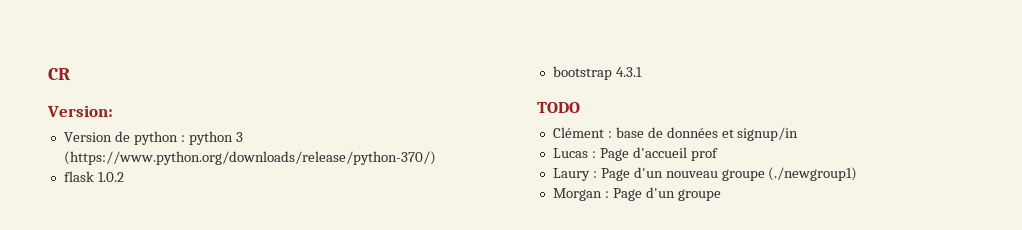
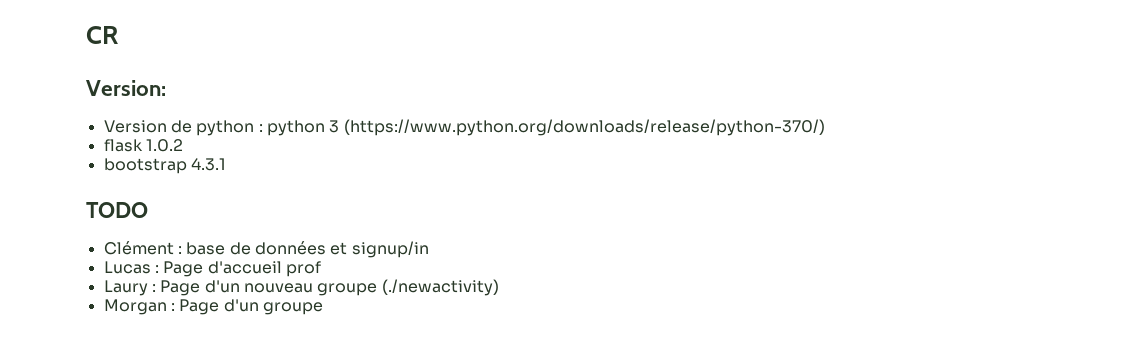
- Laury : Page d'un nouveau groupe (./newgroup1)
+ Laury : Page d'un nouveau groupe (./newactivity)

